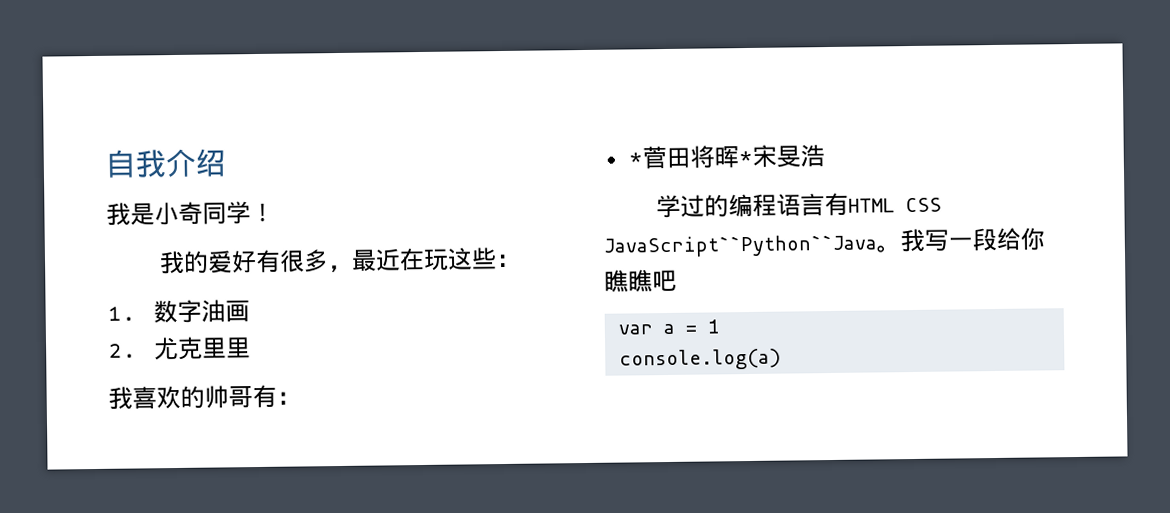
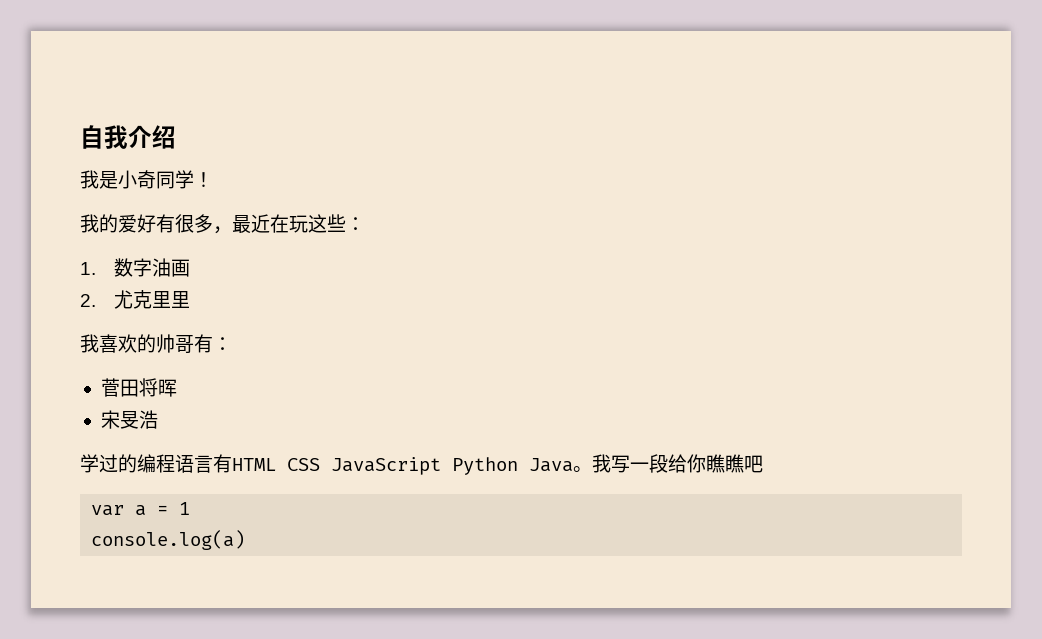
- *菅田将晖*宋旻浩
+ 菅田将晖
+ 宋旻浩
- 学过的编程语言有HTML CSS JavaScript``Python``Java。
+ 学过的编程语言有HTML CSS JavaScript Python Java。

